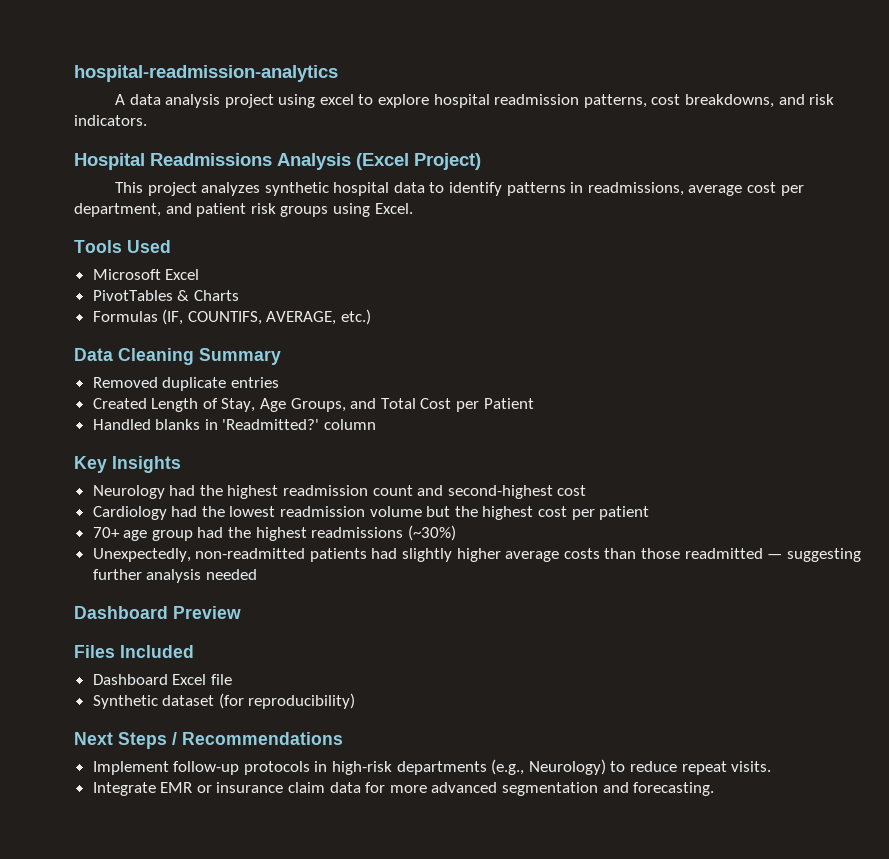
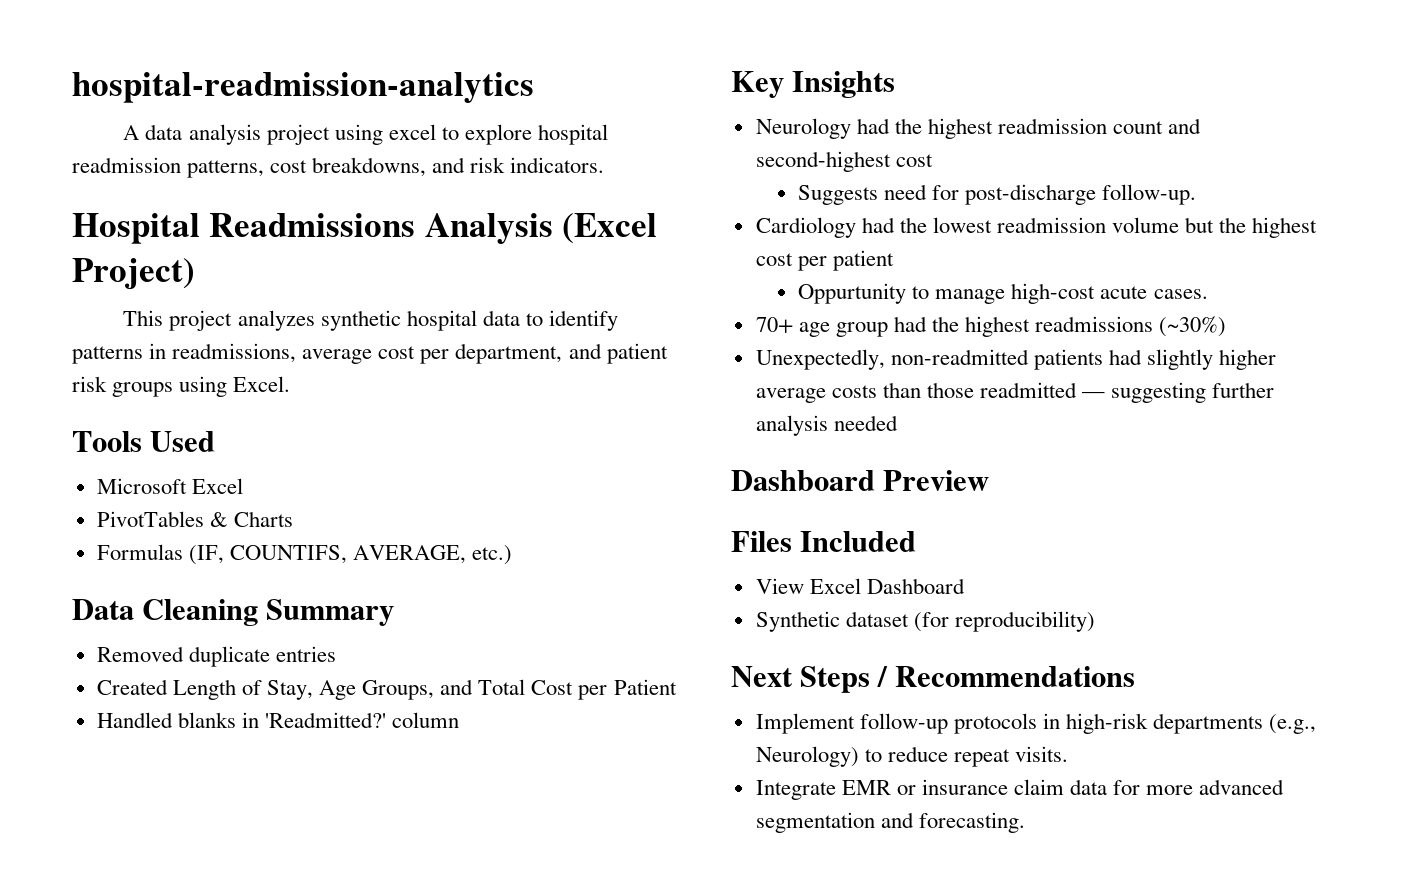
+ Suggests need for post-discharge follow-up.
+ Oppurtunity to manage high-cost acute cases.
- Dashboard Excel file
+ View Excel Dashboard

